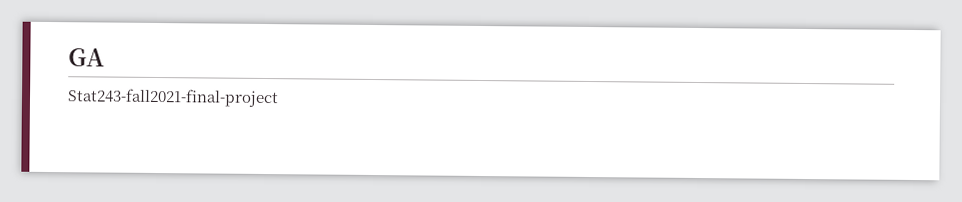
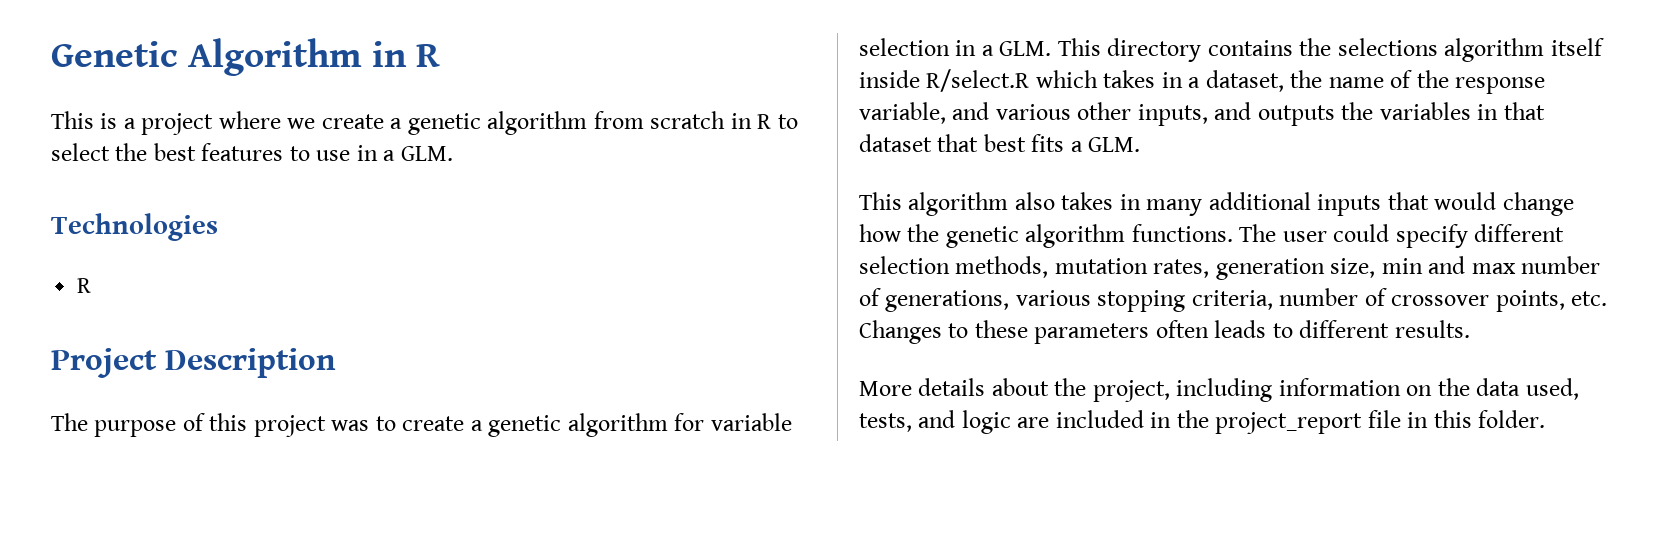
- GA
- Stat243-fall2021-final-project
+ Genetic Algorithm in R
+ This is a project where we create a genetic algorithm from scratch in R to select the best features to use in a GLM.
+ Technologies
+ R
+ Project Description
+ The purpose of this project was to create a genetic algorithm for variable selection in a GLM. This directory contains the selections algorithm itself inside R/select.R which takes in a dataset, the name of the response variable, and various other inputs, and outputs the variables in that dataset that best fits a GLM.
+ This algorithm also takes in many additional inputs that would change how the genetic algorithm functions. The user could specify different selection methods, mutation rates, generation size, min and max number of generations, various stopping criteria, number of crossover points, etc. Changes to these parameters often leads to different results.
+ More details about the project, including information on the data used, tests, and logic are included in the project_report file in this folder.

